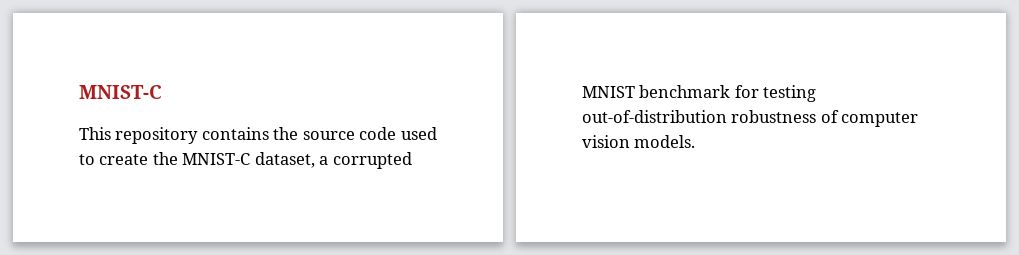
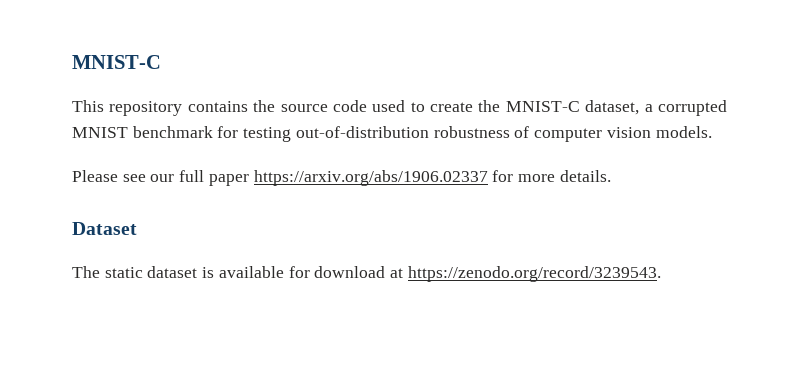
+ Please see our full paper https://arxiv.org/abs/1906.02337 for more details.
+ Dataset
+ The static dataset is available for download at https://zenodo.org/record/3239543.

